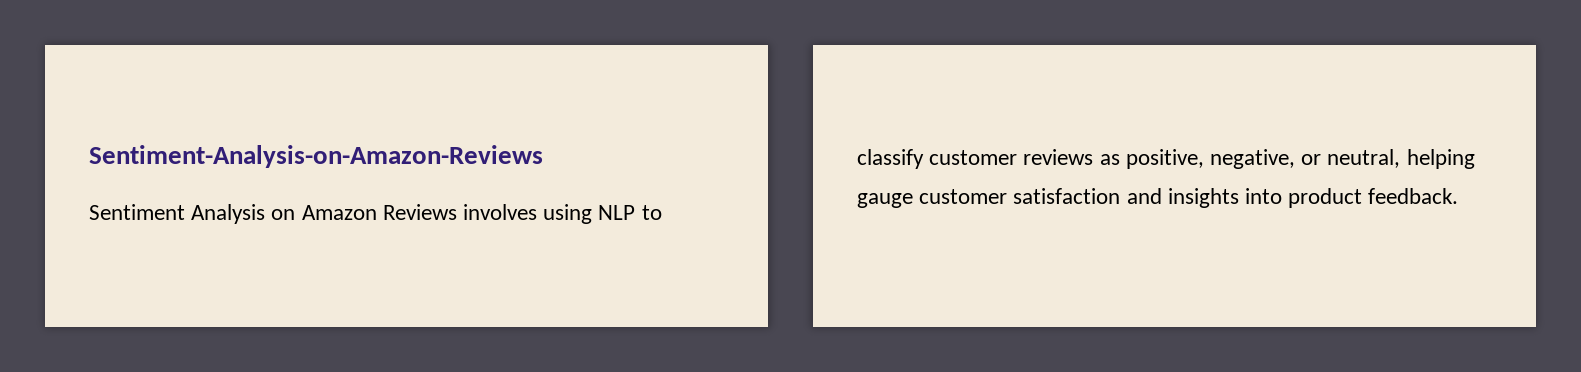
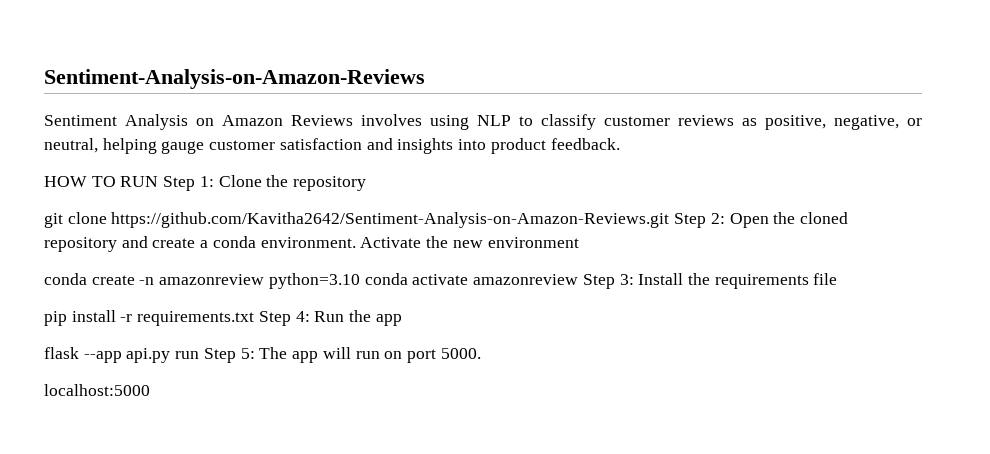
+ HOW TO RUN Step 1: Clone the repository
+ git clone https://github.com/Kavitha2642/Sentiment-Analysis-on-Amazon-Reviews.git Step 2: Open the cloned repository and create a conda environment. Activate the new environment
+ conda create -n amazonreview python=3.10 conda activate amazonreview Step 3: Install the requirements file
+ pip install -r requirements.txt Step 4: Run the app
+ flask --app api.py run Step 5: The app will run on port 5000.
+ localhost:5000

